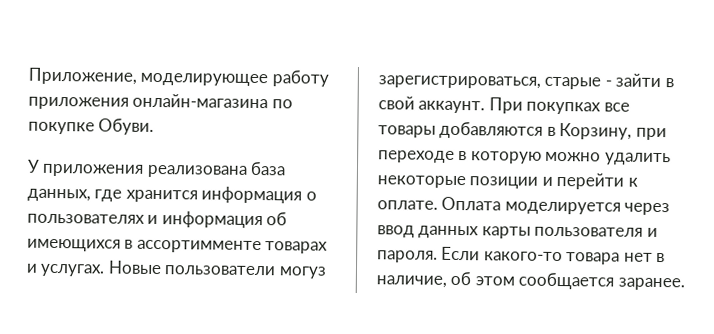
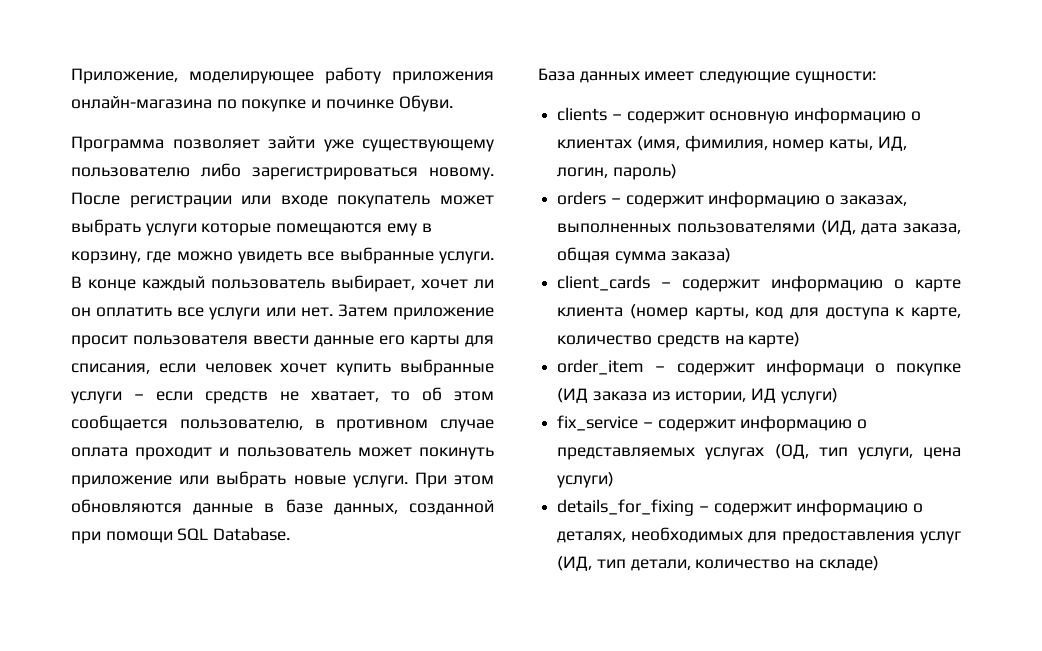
- Приложение, моделирующее работу приложения онлайн-магазина по покупке Обуви.
+ Приложение, моделирующее работу приложения онлайн-магазина по покупке и починке Обуви.
- У приложения реализована база данных, где хранится информация о пользователях и информация об имеющихся в ассортимменте товарах и услугах. Новые пользователи могуз зарегистрироваться, старые - зайти в свой аккаунт. При покупках все товары добавляются в Корзину, при переходе в которую можно удалить некоторые позиции и перейти к оплате. Оплата моделируется через ввод данных карты пользователя и пароля. Если какого-то товара нет в наличие, об этом сообщается заранее.
+ Программа позволяет зайти уже существующему пользователю либо зарегистрироваться новому. После регистрации или входе покупатель может выбрать услуги которые помещаются ему в корзину, где можно увидеть все выбранные услуги. В конце каждый пользователь выбирает, хочет ли он оплатить все услуги или нет. Затем приложение просит пользователя ввести данные его карты для списания, если человек хочет купить выбранные услуги – если средств не хватает, то об этом сообщается пользователю, в противном случае оплата проходит и пользователь может покинуть приложение или выбрать новые услуги. При этом обновляются данные в базе данных, созданной при помощи SQL Database.
+ База данных имеет следующие сущности:
+ clients – содержит основную информацию о клиентах (имя, фимилия, номер каты, ИД, логин, пароль)
+ orders – содержит информацию о заказах, выполненных пользователями (ИД, дата заказа, общая сумма заказа)
+ client_cards – содержит информацию о карте клиента (номер карты, код для доступа к карте, количество средств на карте)
+ order_item – содержит информаци о покупке (ИД заказа из истории, ИД услуги)
+ fix_service – содержит информацию о представляемых услугах (ОД, тип услуги, цена услуги)
+ details_for_fixing – содержит информацию о деталях, необходимых для предоставления услуг (ИД, тип детали, количество на складе)

